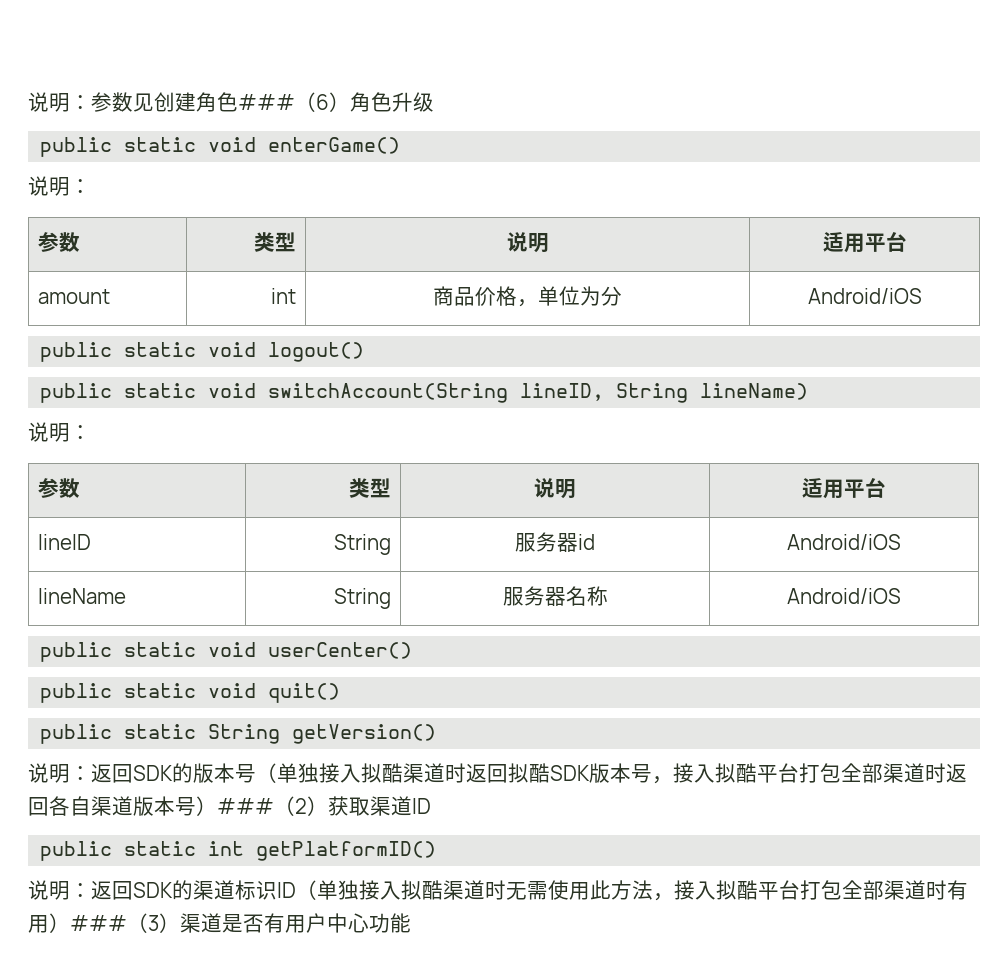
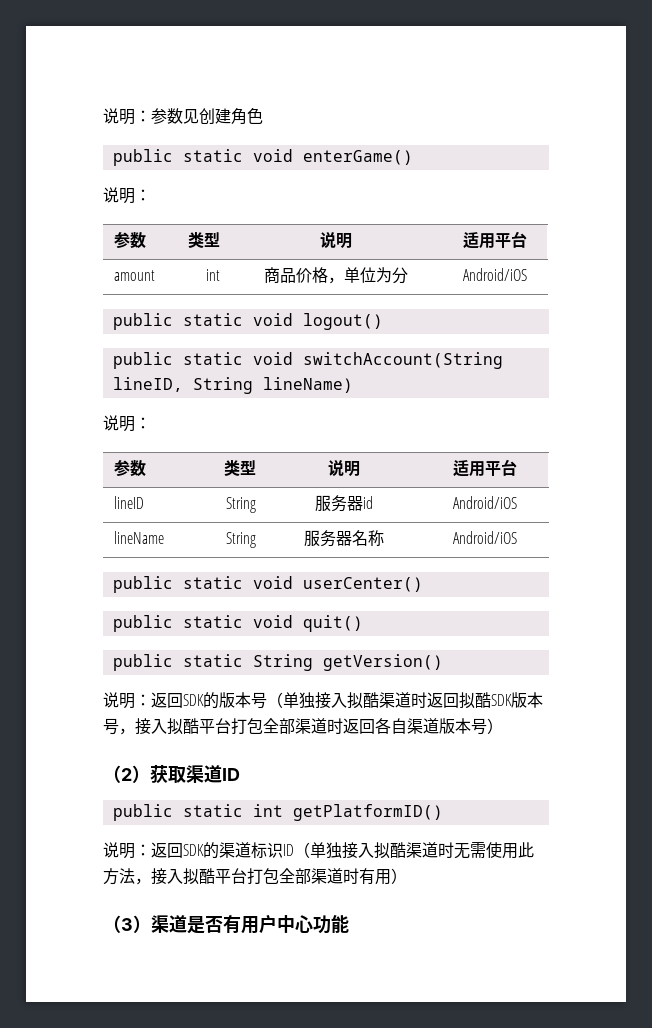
- 说明：参数见创建角色###（6）角色升级
+ 说明：参数见创建角色
- 说明：返回SDK的版本号（单独接入拟酷渠道时返回拟酷SDK版本号，接入拟酷平台打包全部渠道时返回各自渠道版本号）###（2）获取渠道ID
+ 说明：返回SDK的版本号（单独接入拟酷渠道时返回拟酷SDK版本号，接入拟酷平台打包全部渠道时返回各自渠道版本号）
+ （2）获取渠道ID
- 说明：返回SDK的渠道标识ID（单独接入拟酷渠道时无需使用此方法，接入拟酷平台打包全部渠道时有用）###（3）渠道是否有用户中心功能
+ 说明：返回SDK的渠道标识ID（单独接入拟酷渠道时无需使用此方法，接入拟酷平台打包全部渠道时有用）
+ （3）渠道是否有用户中心功能

